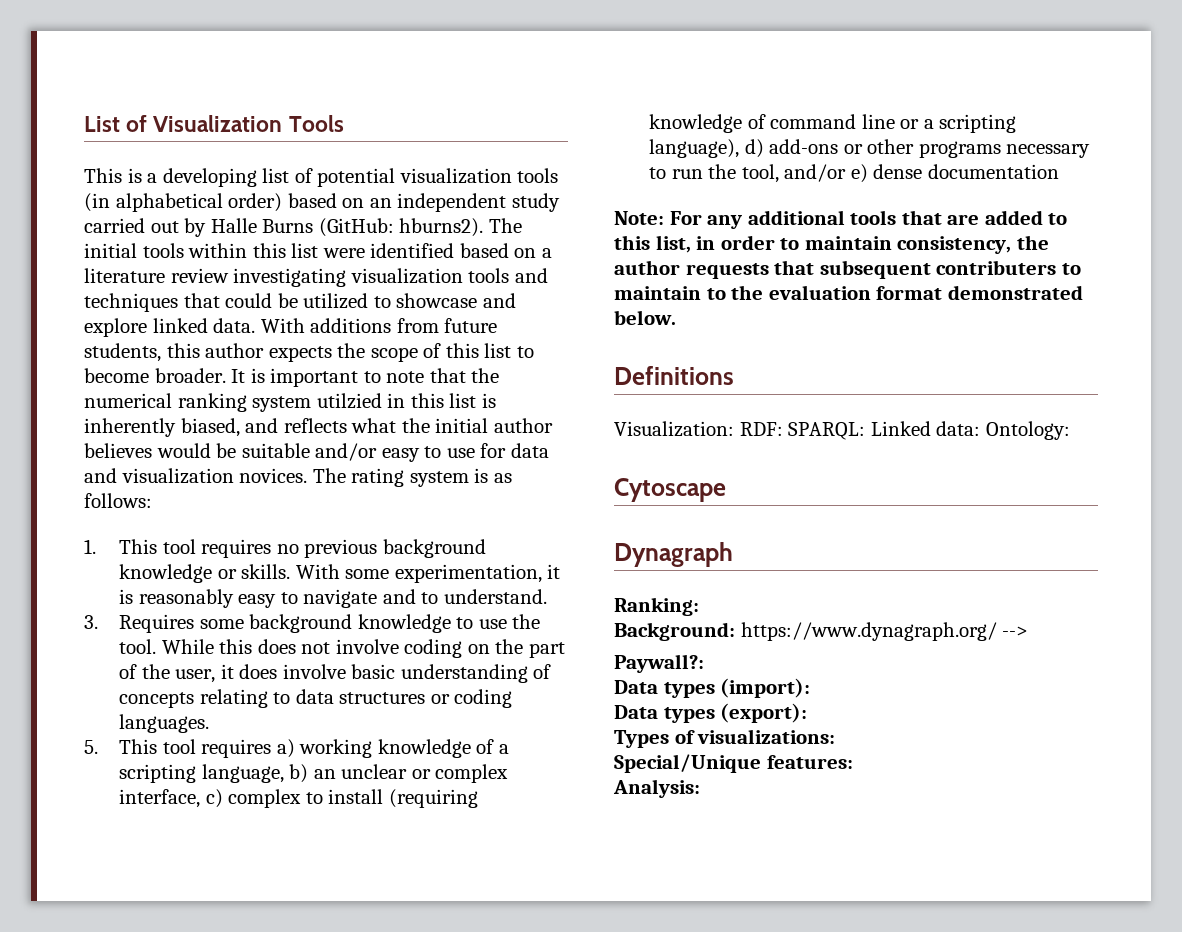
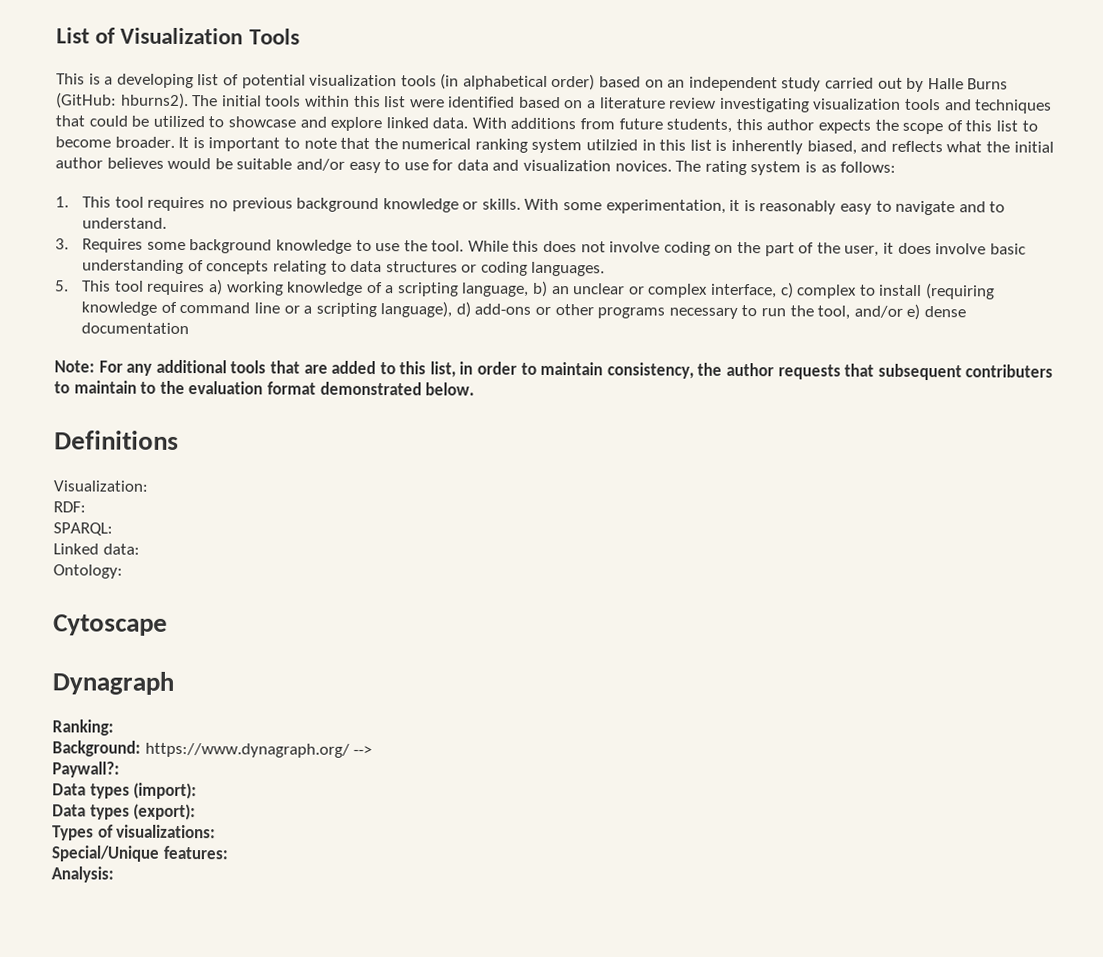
- Visualization: RDF: SPARQL: Linked data: Ontology:
+ Visualization:
+ RDF:
+ SPARQL:
+ Linked data:
+ Ontology:

